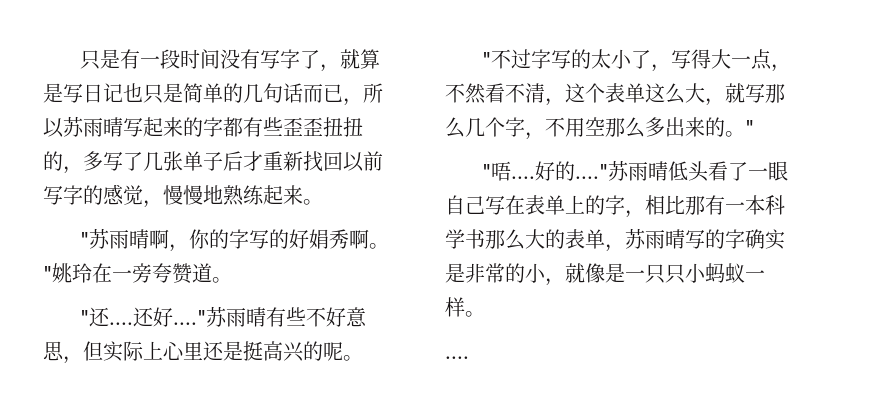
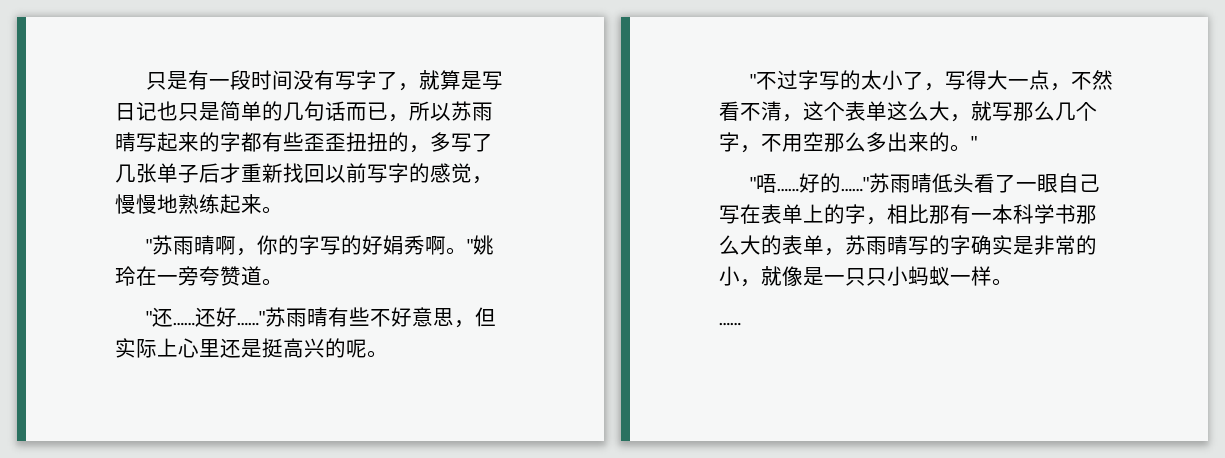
- "还....还好...."
+ "还……还好……"
- "唔....好的...."
+ "唔……好的……"
  苏雨晴低头看了一眼自己写在表单上的字，相比那有一本科学书那么大的表单，苏雨晴写的字确实是非常的小，就像是一只只小蚂蚁一样。
- ....
+ ……

